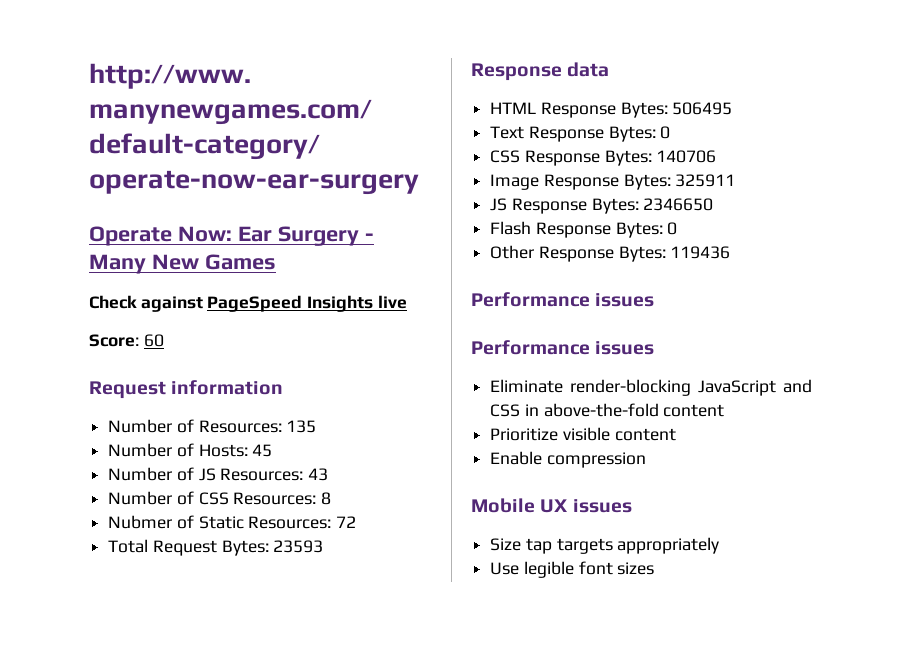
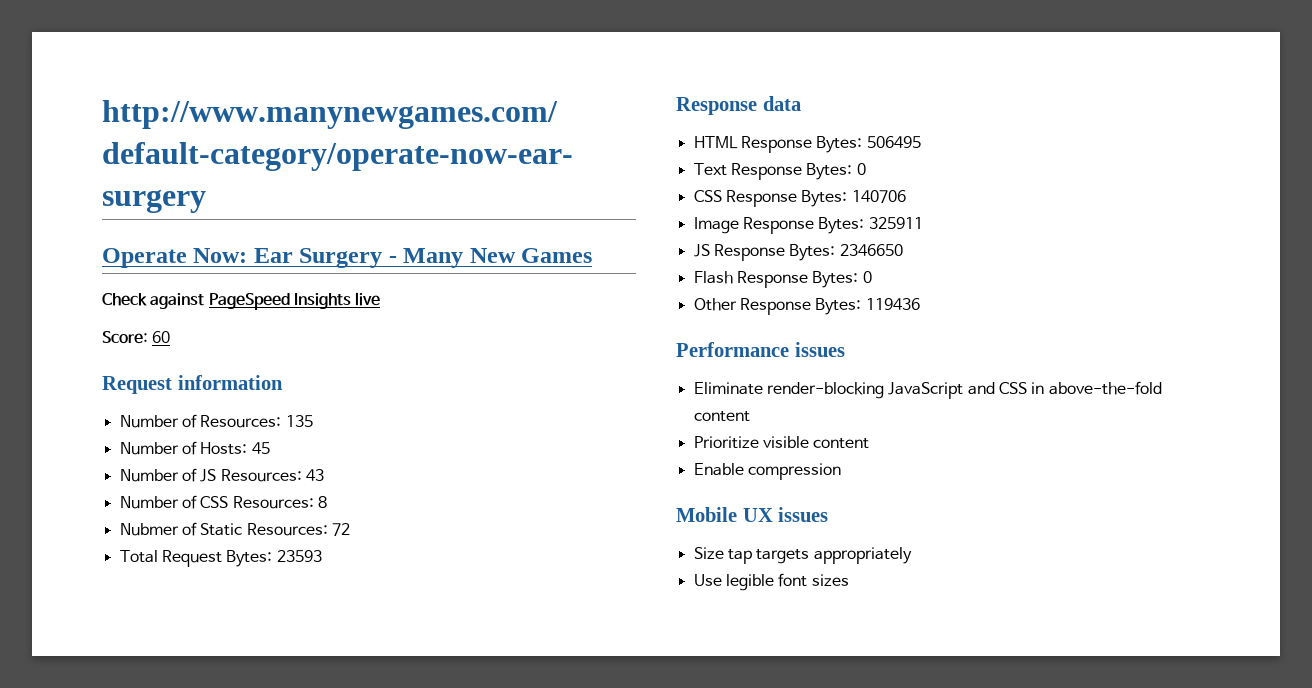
  Other Response Bytes: 119436
- Performance issues

